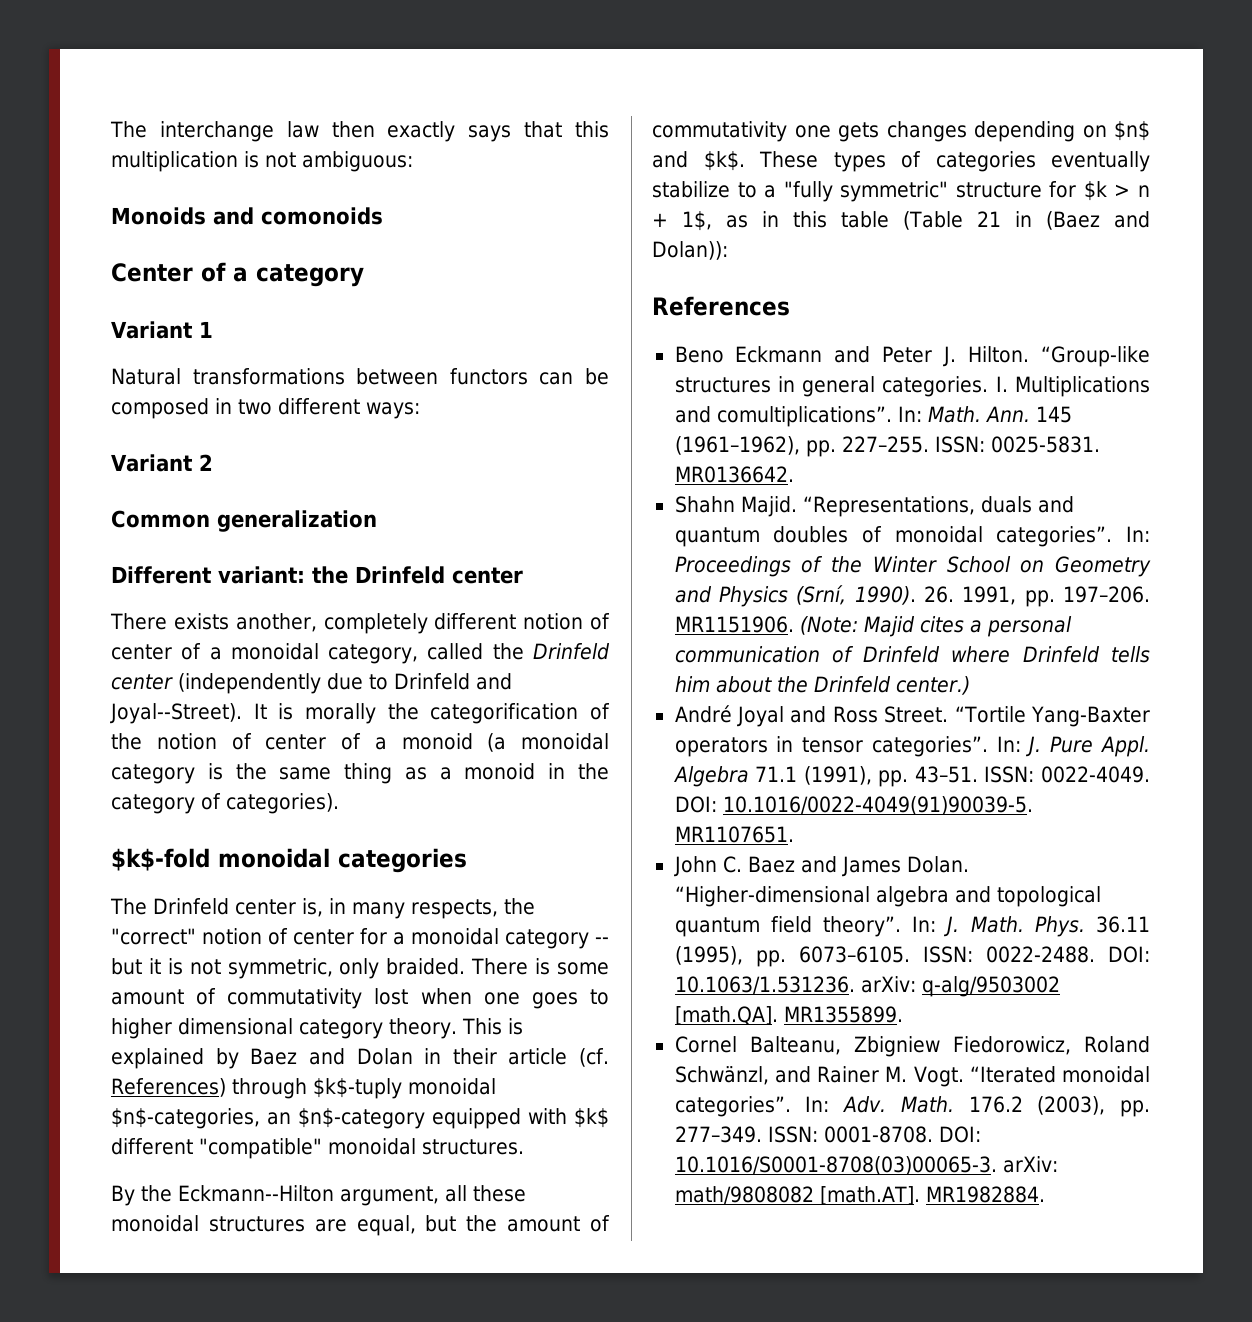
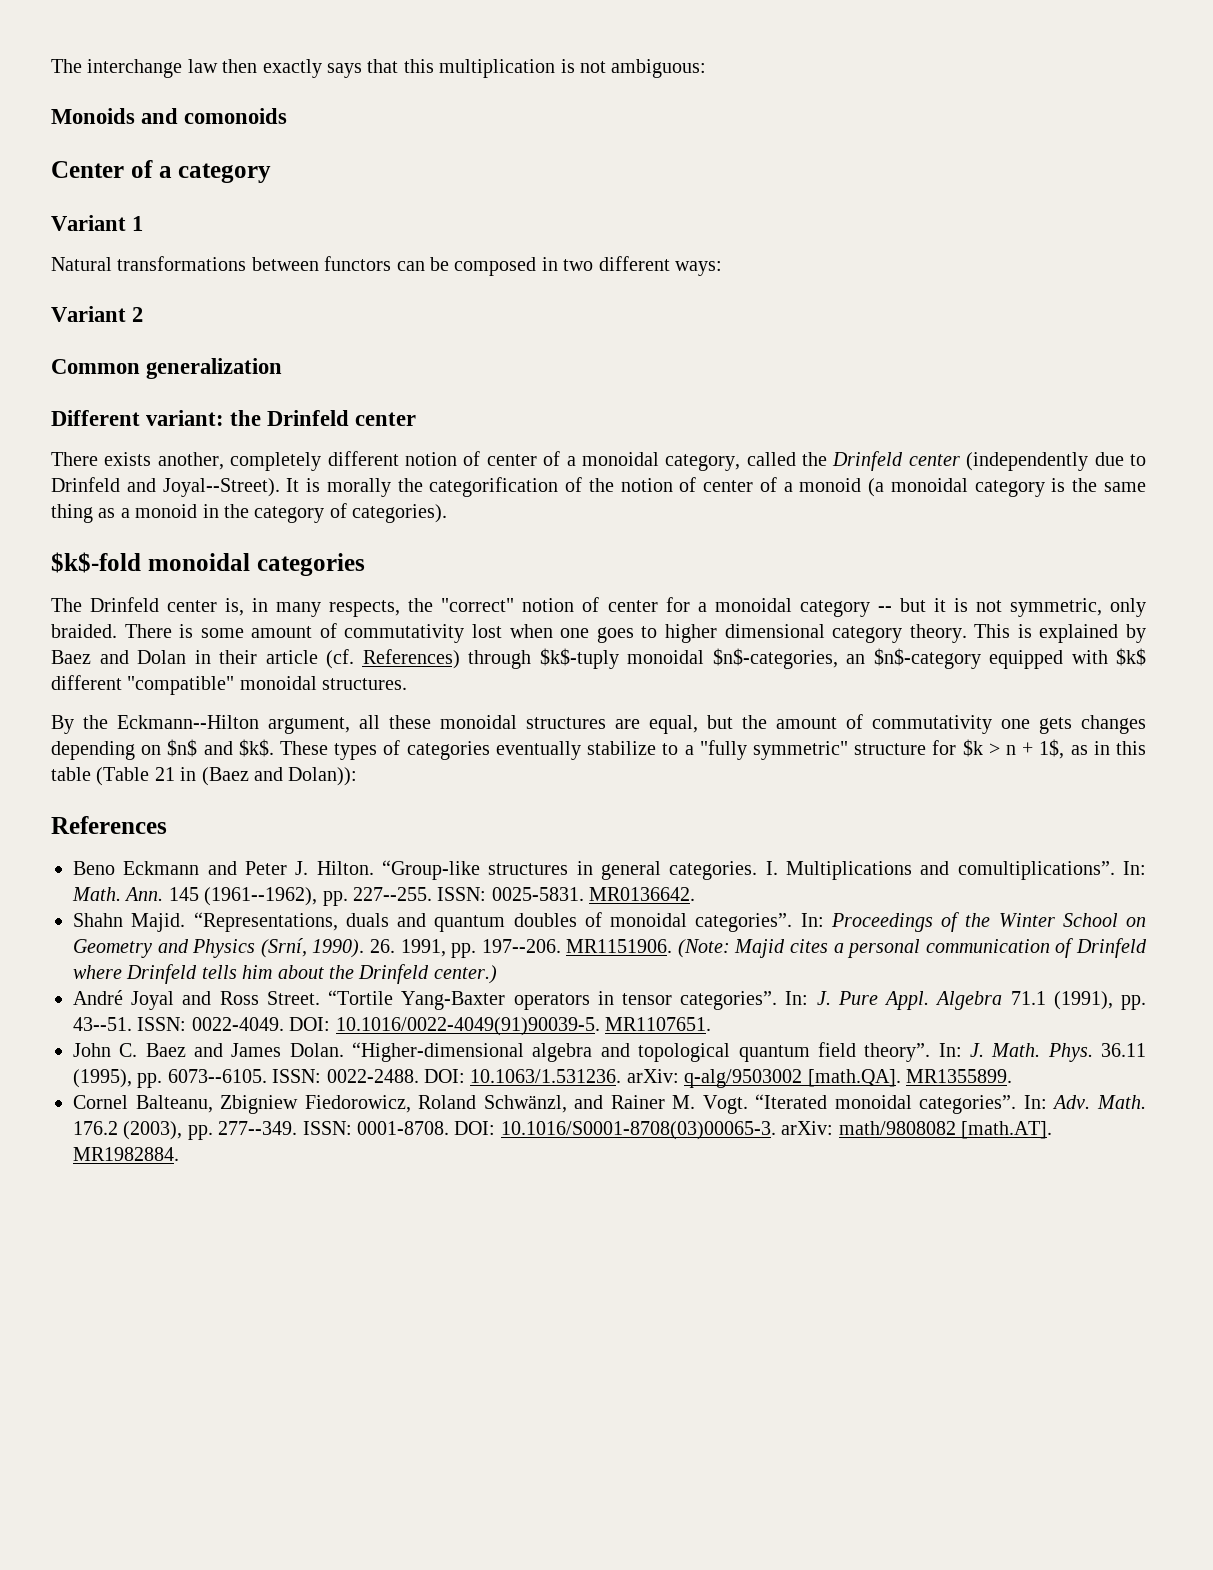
- Ann. 145 (1961–1962), pp. 227–255.
+ Ann. 145 (1961--1962), pp. 227--255.
- 26. 1991, pp. 197–206.
+ 26. 1991, pp. 197--206.
- Algebra 71.1 (1991), pp. 43–51.
+ Algebra 71.1 (1991), pp. 43--51.
- 36.11 (1995), pp. 6073–6105.
+ 36.11 (1995), pp. 6073--6105.
- 176.2 (2003), pp. 277–349.
+ 176.2 (2003), pp. 277--349.

